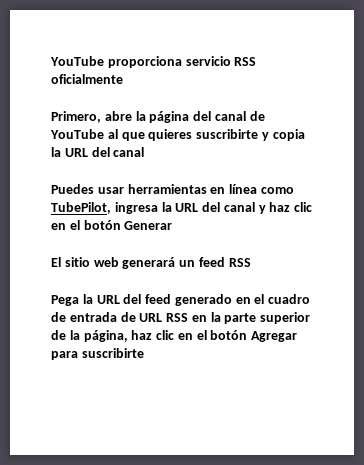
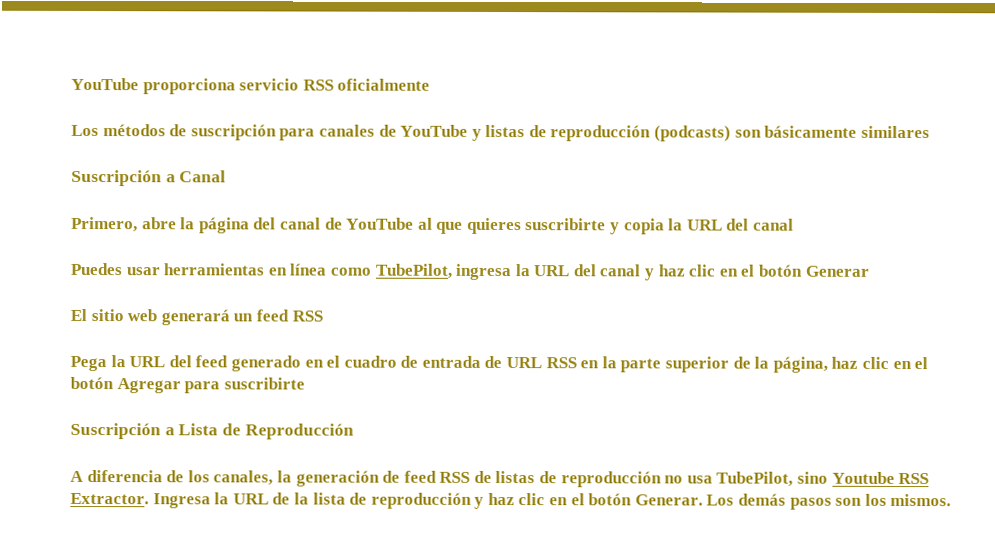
+ Los métodos de suscripción para canales de YouTube y listas de reproducción (podcasts) son básicamente similares
+ Suscripción a Canal
+ Suscripción a Lista de Reproducción
+ A diferencia de los canales, la generación de feed RSS de listas de reproducción no usa TubePilot, sino Youtube RSS Extractor. Ingresa la URL de la lista de reproducción y haz clic en el botón Generar. Los demás pasos son los mismos.

